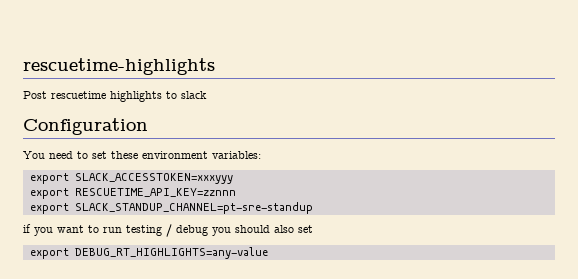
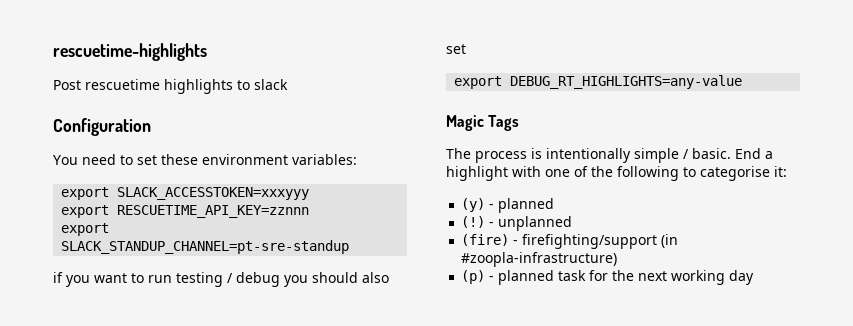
+ Magic Tags
+ The process is intentionally simple / basic. End a highlight with one of the following to categorise it:
+ (y) - planned
+ (!) - unplanned
+ (fire) - firefighting/support (in #zoopla-infrastructure)
+ (p) - planned task for the next working day

